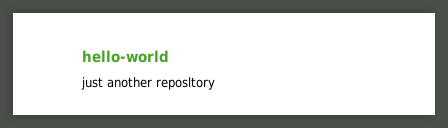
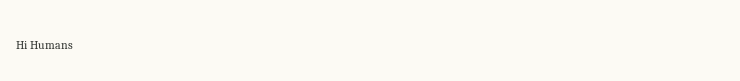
- hello-world
- just another reposltory
+ Hi Humans

